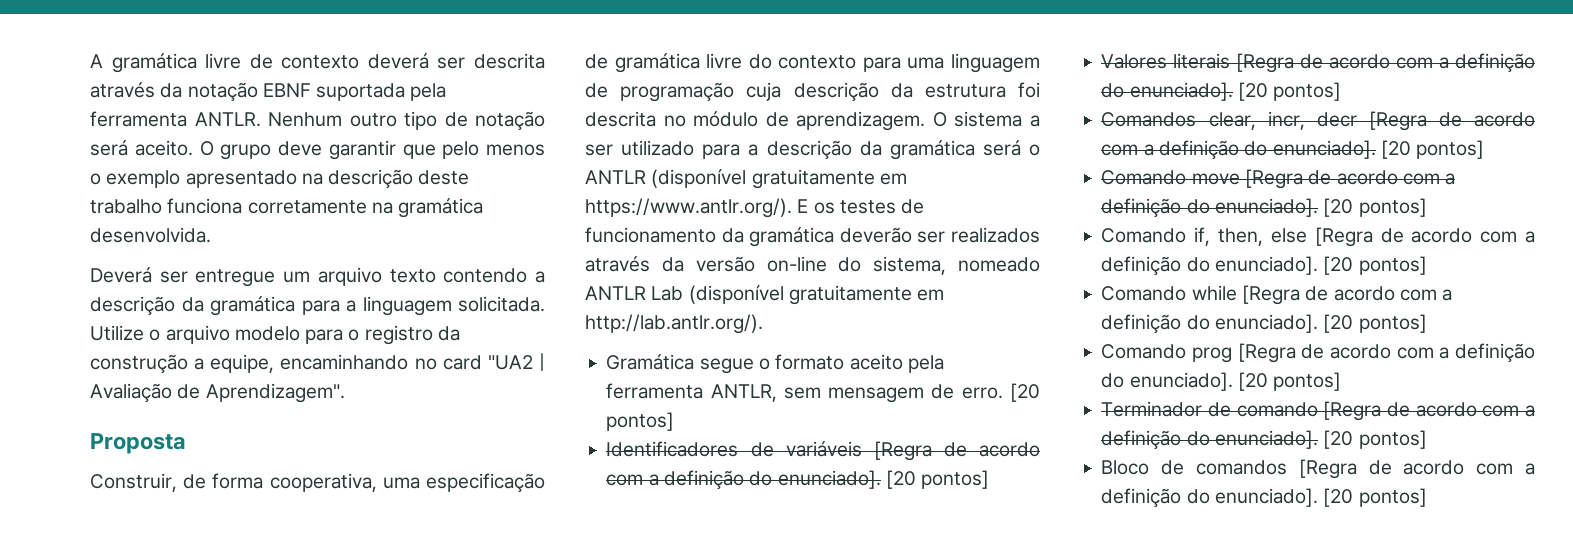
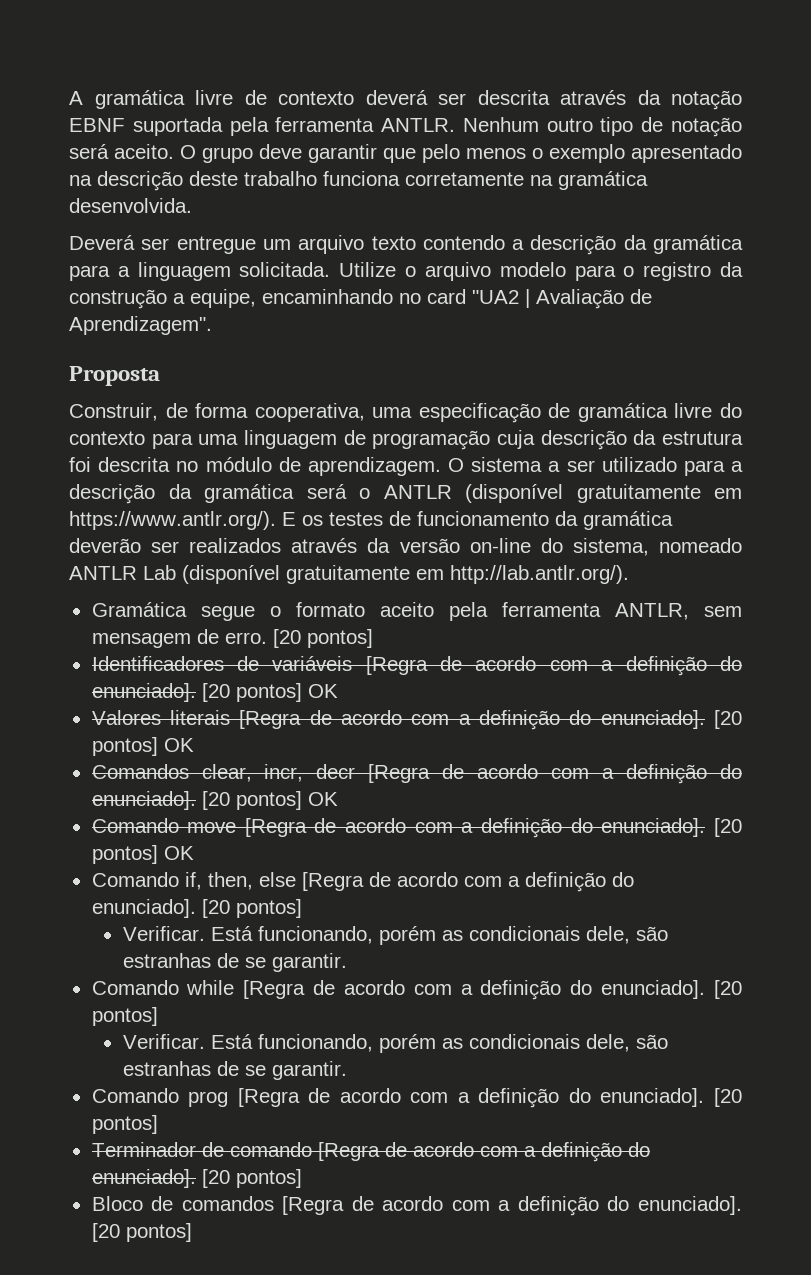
- Identificadores de variáveis [Regra de acordo com a definição do enunciado]. [20 pontos]
+ Identificadores de variáveis [Regra de acordo com a definição do enunciado]. [20 pontos] OK
- Valores literais [Regra de acordo com a definição do enunciado]. [20 pontos]
+ Valores literais [Regra de acordo com a definição do enunciado]. [20 pontos] OK
- Comandos clear, incr, decr [Regra de acordo com a definição do enunciado]. [20 pontos]
+ Comandos clear, incr, decr [Regra de acordo com a definição do enunciado]. [20 pontos] OK
- Comando move [Regra de acordo com a definição do enunciado]. [20 pontos]
+ Comando move [Regra de acordo com a definição do enunciado]. [20 pontos] OK
  Comando if, then, else [Regra de acordo com a definição do enunciado]. [20 pontos]
+ Verificar. Está funcionando, porém as condicionais dele, são estranhas de se garantir.
  Comando while [Regra de acordo com a definição do enunciado]. [20 pontos]
+ Verificar. Está funcionando, porém as condicionais dele, são estranhas de se garantir.

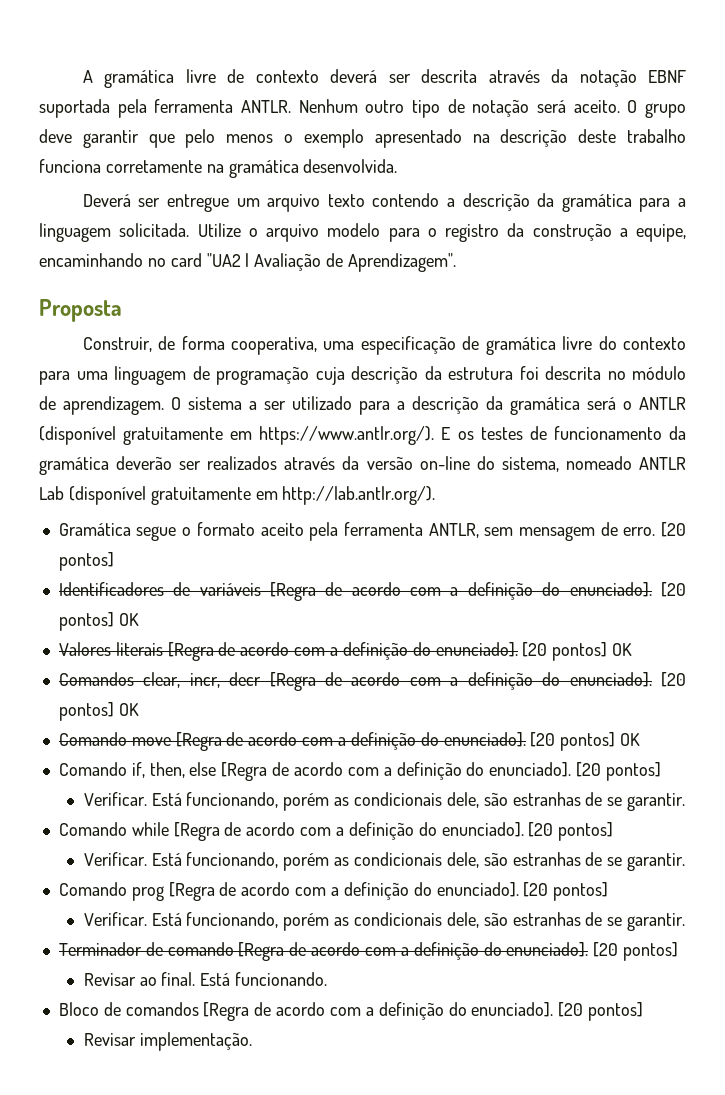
  Comando prog [Regra de acordo com a definição do enunciado]. [20 pontos]
+ Verificar. Está funcionando, porém as condicionais dele, são estranhas de se garantir.
+ Revisar ao final. Está funcionando.
+ Revisar implementação.

